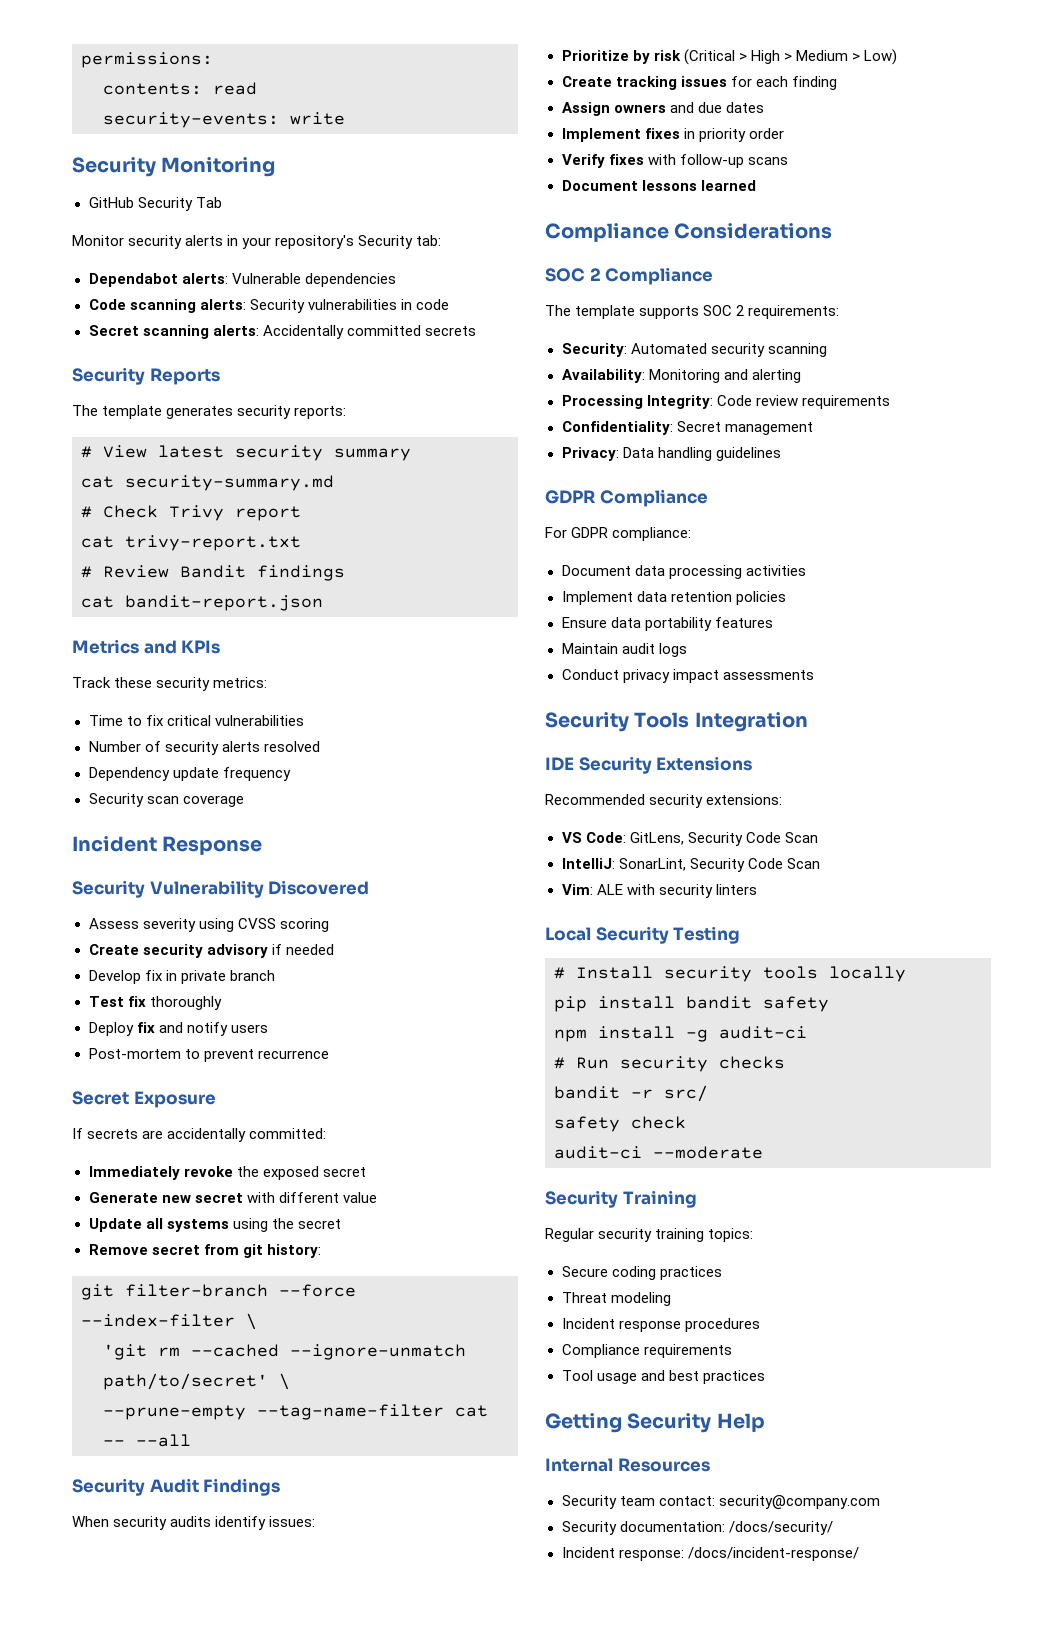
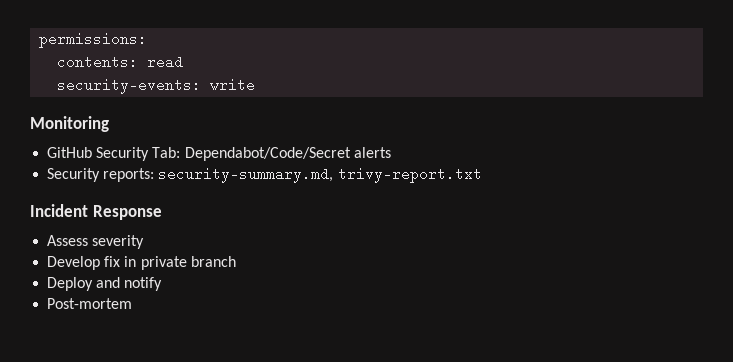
- Security Monitoring
+ Monitoring
- GitHub Security Tab
- Monitor security alerts in your repository's Security tab:
- Dependabot alerts: Vulnerable dependencies
- Code scanning alerts: Security vulnerabilities in code
- Secret scanning alerts: Accidentally committed secrets
- Security Reports
- The template generates security reports:
- # View latest security summary
- cat security-summary.md
- # Check Trivy report
- cat trivy-report.txt
- # Review Bandit findings
- cat bandit-report.json
- Metrics and KPIs
- Track these security metrics:
- Time to fix critical vulnerabilities
- Number of security alerts resolved
- Dependency update frequency
- Security scan coverage
+ GitHub Security Tab: Dependabot/Code/Secret alerts
+ Security reports: security-summary.md, trivy-report.txt
- Security Vulnerability Discovered
- Assess severity using CVSS scoring
- Create security advisory if needed
+ Assess severity
- Test fix thoroughly
- Deploy fix and notify users
+ Deploy and notify
- Post-mortem to prevent recurrence
- Secret Exposure
- If secrets are accidentally committed:
- Immediately revoke the exposed secret
- Generate new secret with different value
- Update all systems using the secret
- Remove secret from git history:
- git filter-branch --force --index-filter \
- 'git rm --cached --ignore-unmatch path/to/secret' \
- --prune-empty --tag-name-filter cat -- --all
- Security Audit Findings
- When security audits identify issues:
- Prioritize by risk (Critical > High > Medium > Low)
- Create tracking issues for each finding
- Assign owners and due dates
- Implement fixes in priority order
- Verify fixes with follow-up scans
- Document lessons learned
- Compliance Considerations
- SOC 2 Compliance
- The template supports SOC 2 requirements:
- Security: Automated security scanning
- Availability: Monitoring and alerting
- Processing Integrity: Code review requirements
- Confidentiality: Secret management
- Privacy: Data handling guidelines
- GDPR Compliance
- For GDPR compliance:
- Document data processing activities
- Implement data retention policies
- Ensure data portability features
- Maintain audit logs
- Conduct privacy impact assessments
- Security Tools Integration
- IDE Security Extensions
- Recommended security extensions:
- VS Code: GitLens, Security Code Scan
- IntelliJ: SonarLint, Security Code Scan
- Vim: ALE with security linters
- Local Security Testing
- # Install security tools locally
- pip install bandit safety
- npm install -g audit-ci
- # Run security checks
- bandit -r src/
- safety check
- audit-ci --moderate
- Security Training
- Regular security training topics:
- Secure coding practices
- Threat modeling
- Incident response procedures
- Compliance requirements
- Tool usage and best practices
- Getting Security Help
- Internal Resources
- Security team contact: security@company.com
- Security documentation: /docs/security/
- Incident response: /docs/incident-response/
+ Post-mortem

